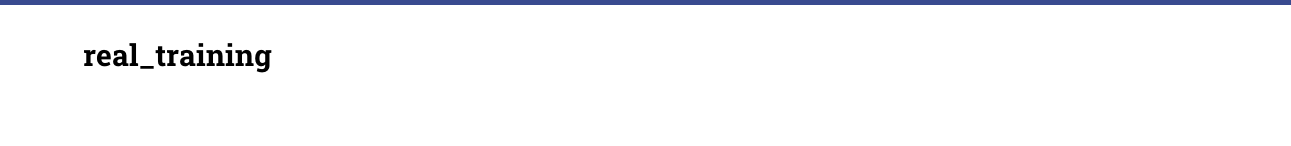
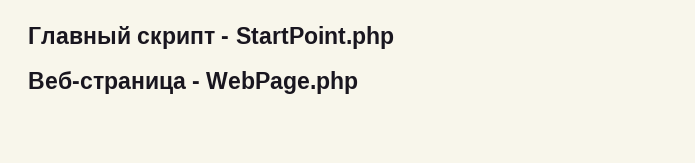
- real_training
+ Главный скрипт - StartPoint.php
+ Веб-страница - WebPage.php

